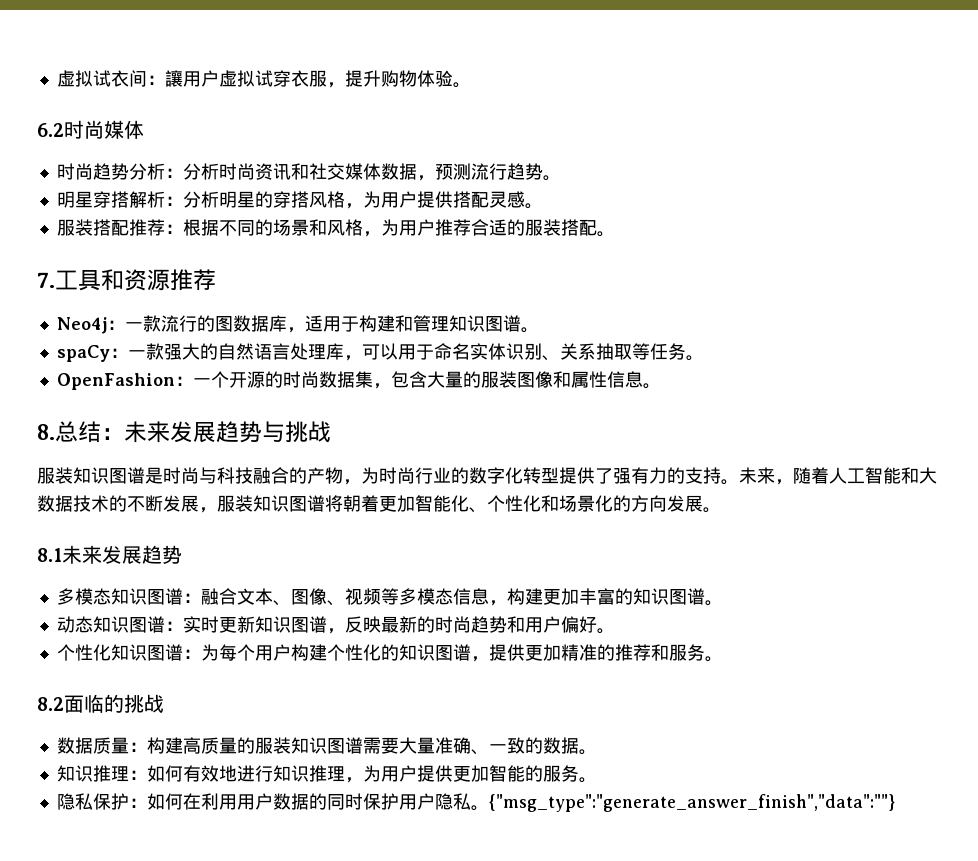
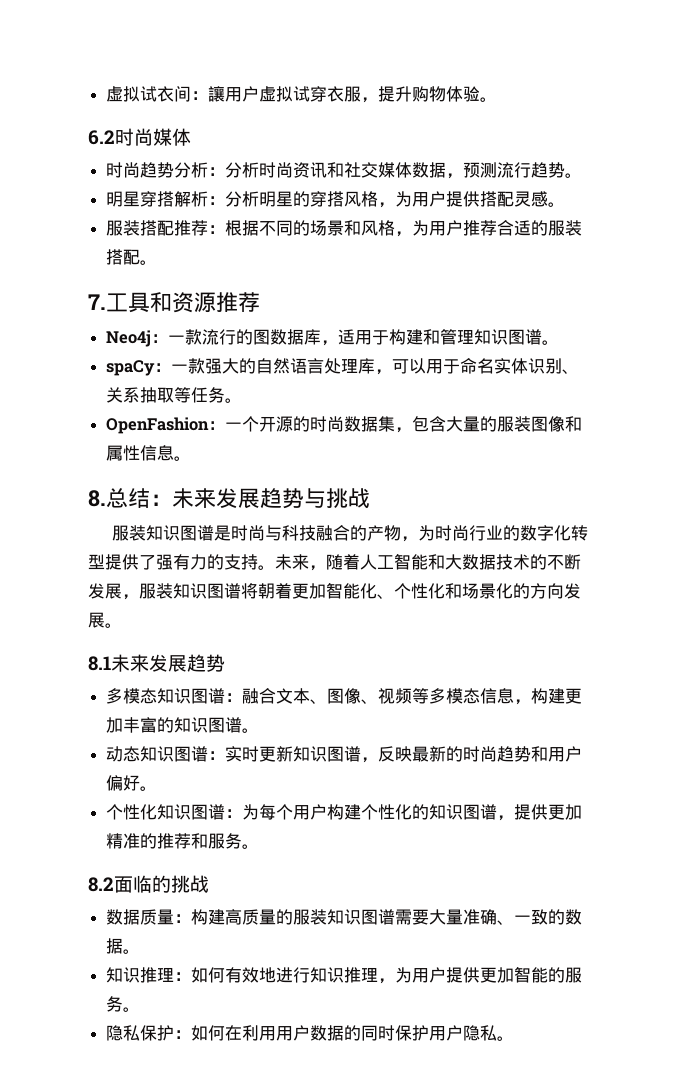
- {"msg_type":"generate_answer_finish","data":""}

